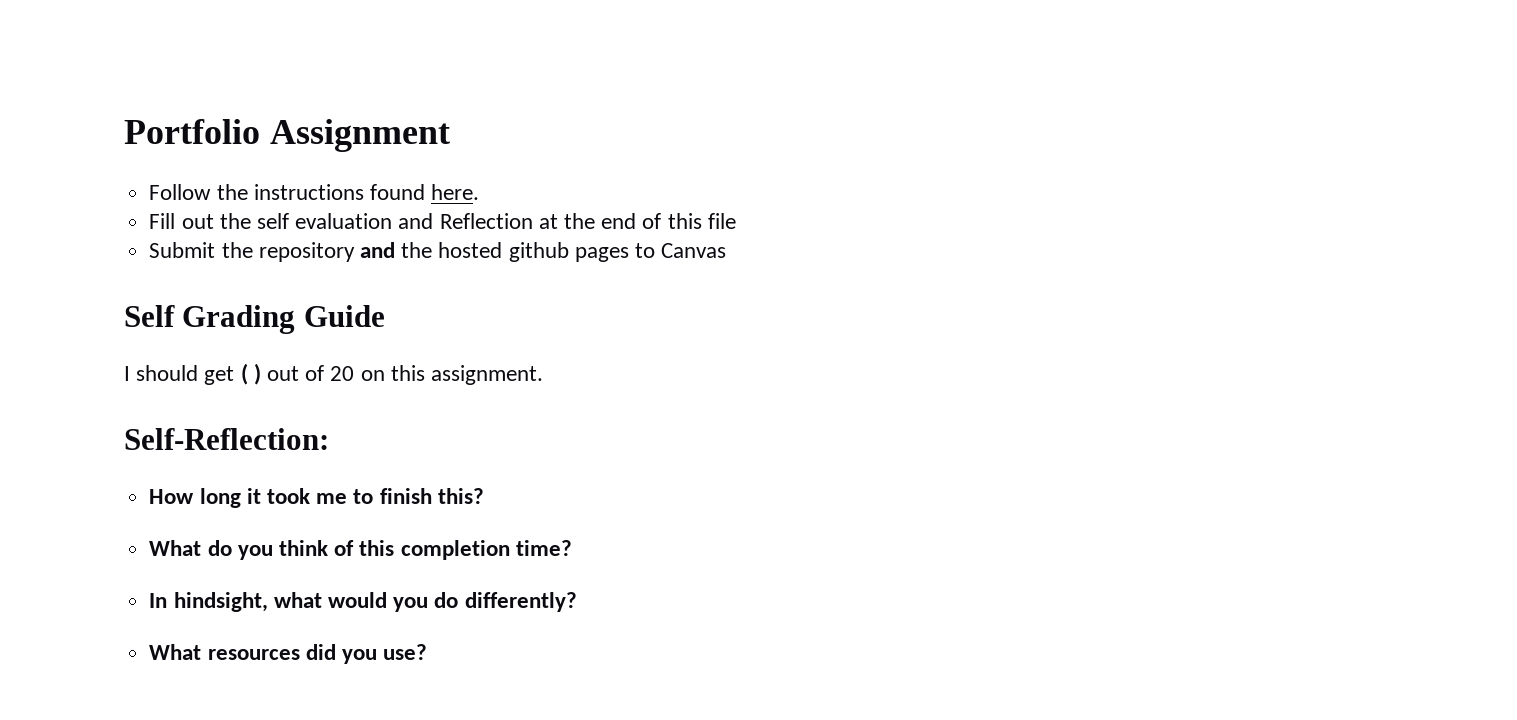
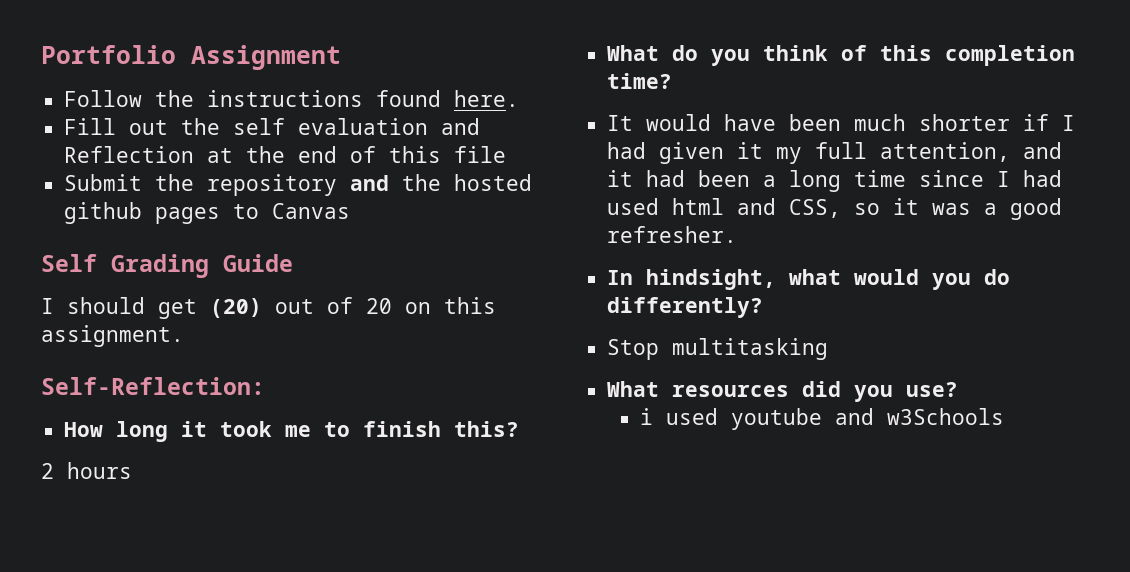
- I should get ( ) out of 20 on this assignment.
+ I should get (20) out of 20 on this assignment.
+ 2 hours
+ It would have been much shorter if I had given it my full attention, and it had been a long time since I had used html and CSS, so it was a good refresher.
+ Stop multitasking
+ i used youtube and w3Schools

